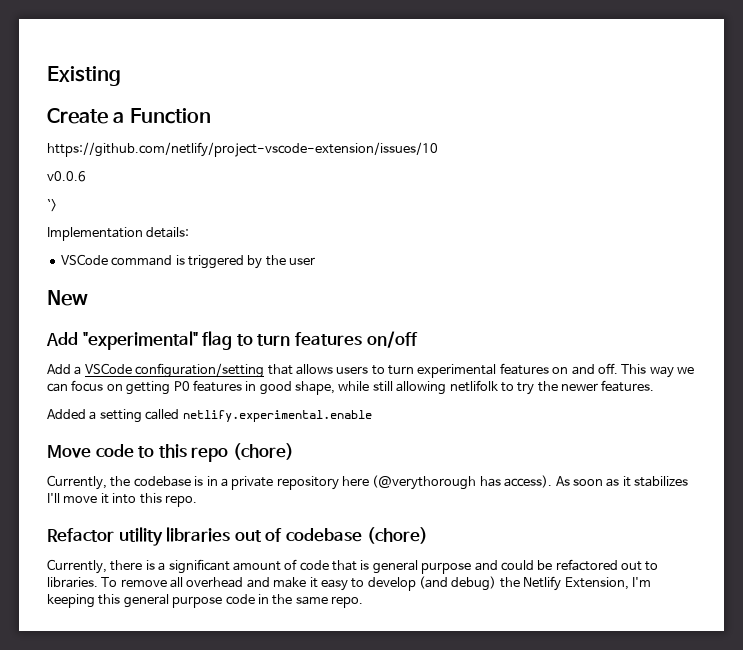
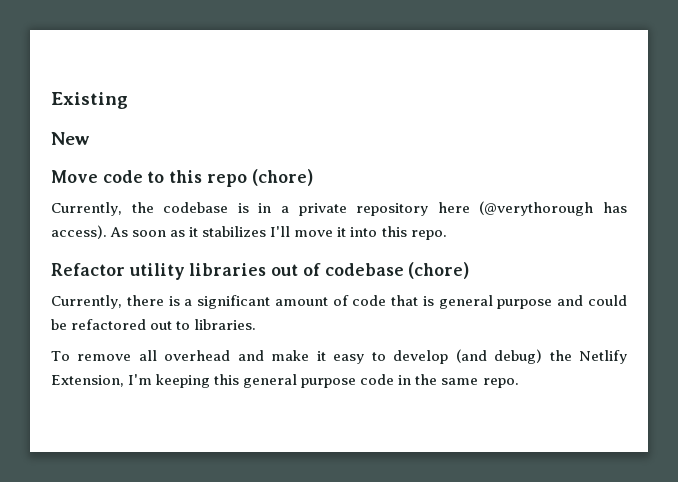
- Create a Function
- https://github.com/netlify/project-vscode-extension/issues/10
- v0.0.6
- `>
- Implementation details:
- VSCode command is triggered by the user
  New
- Add "experimental" flag to turn features on/off
- Add a VSCode configuration/setting that allows users to turn experimental features on and off. This way we can focus on getting P0 features in good shape, while still allowing netlifolk to try the newer features.
- Added a setting called netlify.experimental.enable
- Currently, there is a significant amount of code that is general purpose and could be refactored out to libraries. To remove all overhead and make it easy to develop (and debug) the Netlify Extension, I'm keeping this general purpose code in the same repo.
+ Currently, there is a significant amount of code that is general purpose and could be refactored out to libraries.
+ To remove all overhead and make it easy to develop (and debug) the Netlify Extension, I'm keeping this general purpose code in the same repo.

